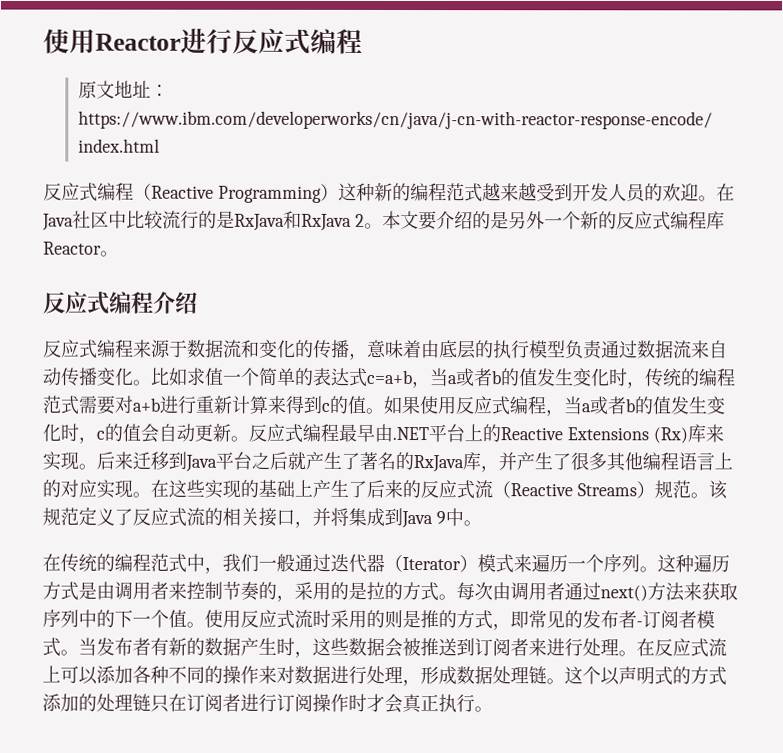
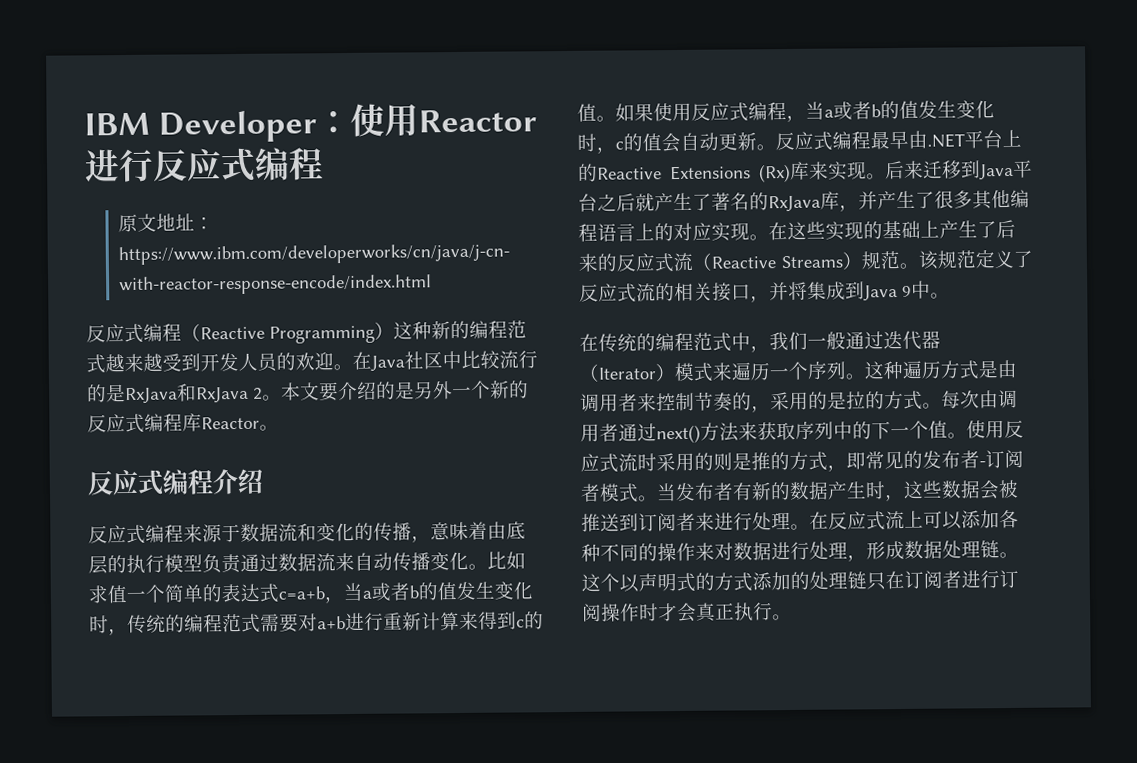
- 使用Reactor进行反应式编程
+ IBM Developer：使用Reactor进行反应式编程

